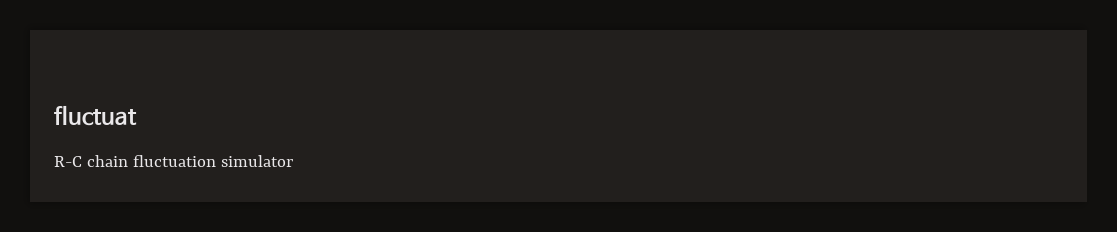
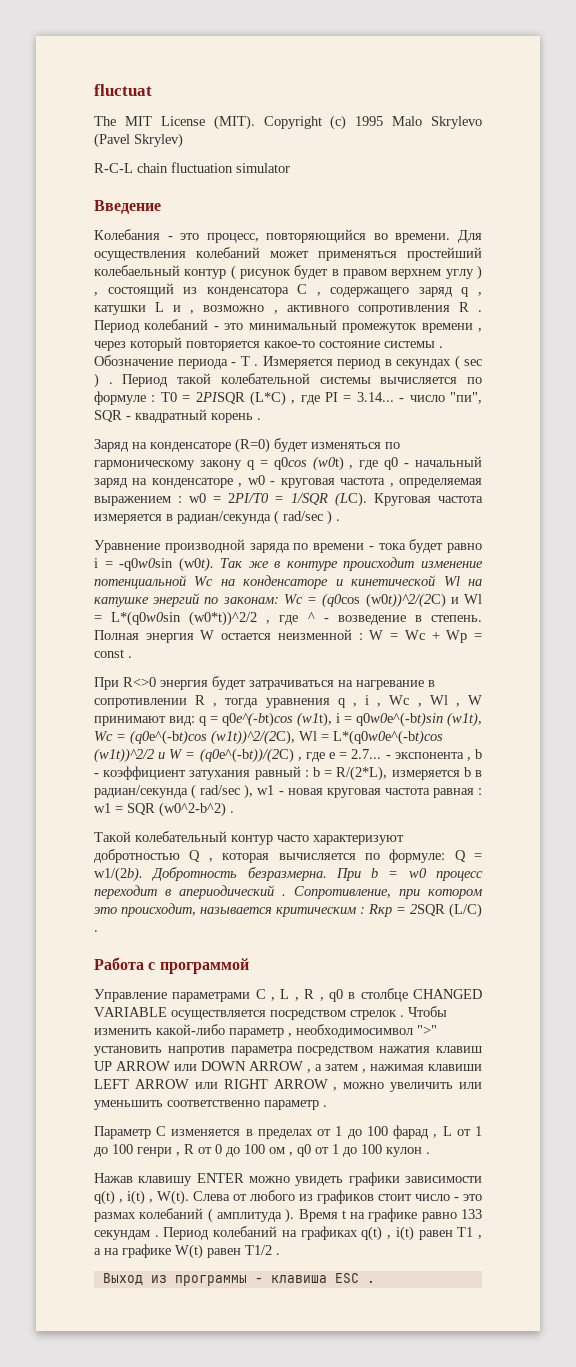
- R-C chain fluctuation simulator
+ The MIT License (MIT). Copyright (c) 1995 Malo Skrylevo (Pavel Skrylev)
+ R-C-L chain fluctuation simulator
+ Введение
+ Колебания - это процесс, повторяющийся во времени. Для осуществления колебаний может применяться простейший колебаельный контур ( рисунок будет в правом верхнем углу ) , состоящий из конденсатора C , содержащего заряд q , катушки L и , возможно , активного сопротивления R . Период колебаний - это минимальный промежуток времени , через который повторяется какое-то состояние системы . Обозначение периода - T . Измеряется период в секундах ( sec ) . Период такой колебательной системы вычисляется по формуле : T0 = 2PISQR (L*C) , где PI = 3.14... - число "пи", SQR - квадратный корень .
+ Заряд на конденсаторе (R=0) будет изменяться по гармоническому закону q = q0cos (w0t) , где q0 - начальный заряд на конденсаторе , w0 - круговая частота , определяемая выражением : w0 = 2PI/T0 = 1/SQR (LC). Круговая частота измеряется в радиан/секунда ( rad/sec ) .
+ Уравнение производной заряда по времени - тока будет равно i = -q0w0sin (w0t). Так же в контуре происходит изменение потенциальной Wc на конденсаторе и кинетической Wl на катушке энергий по законам: Wc = (q0cos (w0t))^2/(2C) и Wl = L*(q0w0sin (w0*t))^2/2 , где ^ - возведение в степень. Полная энергия W остается неизменной : W = Wc + Wp = const .
+ При R<>0 энергия будет затрачиваться на нагревание в сопротивлении R , тогда уравнения q , i , Wc , Wl , W принимают вид: q = q0e^(-bt)cos (w1t), i = q0w0e^(-bt)sin (w1t), Wc = (q0e^(-bt)cos (w1t))^2/(2C), Wl = L*(q0w0e^(-bt)cos (w1t))^2/2 и W = (q0e^(-bt))/(2C) , где e = 2.7... - экспонента , b - коэффициент затухания равный : b = R/(2*L), измеряется b в радиан/секунда ( rad/sec ), w1 - новая круговая частота равная : w1 = SQR (w0^2-b^2) .
+ Такой колебательный контур часто характеризуют добротностью Q , которая вычисляется по формуле: Q = w1/(2b). Добротность безразмерна. При b = w0 процесс переходит в апериодический . Сопротивление, при котором это происходит, называется критическим : Rкр = 2SQR (L/C) .
+ Работа с программой
+ Управление параметрами C , L , R , q0 в столбце CHANGED VARIABLE осуществляется посредством стрелок . Чтобы изменить какой-либо параметр , необходимосимвол ">" установить напротив параметра посредством нажатия клавиш UP ARROW или DOWN ARROW , а затем , нажимая клавиши LEFT ARROW или RIGHT ARROW , можно увеличить или уменьшить соответственно параметр .
+ Параметр C изменяется в пределах от 1 до 100 фарад , L от 1 до 100 генри , R от 0 до 100 ом , q0 от 1 до 100 кулон .
+ Нажав клавишу ENTER можно увидеть графики зависимости q(t) , i(t) , W(t). Слева от любого из графиков стоит число - это размах колебаний ( амплитуда ). Время t на графике равно 133 секундам . Период колебаний на графиках q(t) , i(t) равен T1 , а на графике W(t) равен T1/2 .
+ Выход из программы - клавиша ESC .

